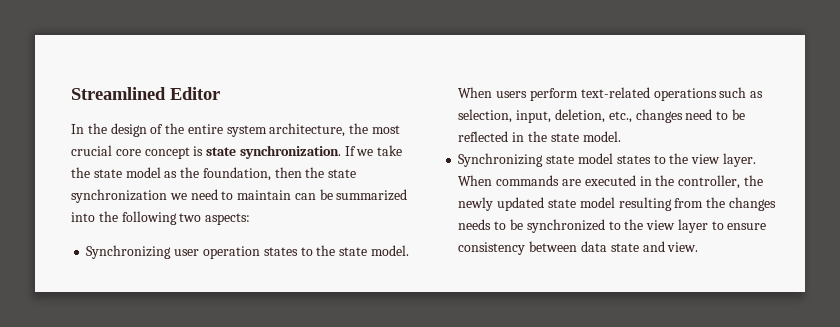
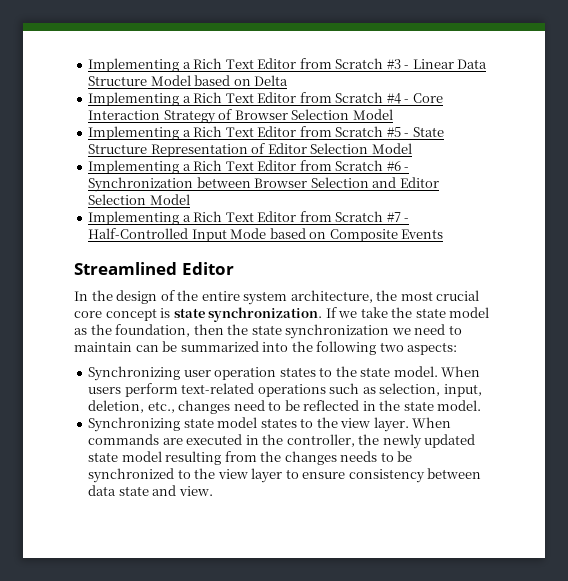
+ Implementing a Rich Text Editor from Scratch #3 - Linear Data Structure Model based on Delta
+ Implementing a Rich Text Editor from Scratch #4 - Core Interaction Strategy of Browser Selection Model
+ Implementing a Rich Text Editor from Scratch #5 - State Structure Representation of Editor Selection Model
+ Implementing a Rich Text Editor from Scratch #6 - Synchronization between Browser Selection and Editor Selection Model
+ Implementing a Rich Text Editor from Scratch #7 - Half-Controlled Input Mode based on Composite Events

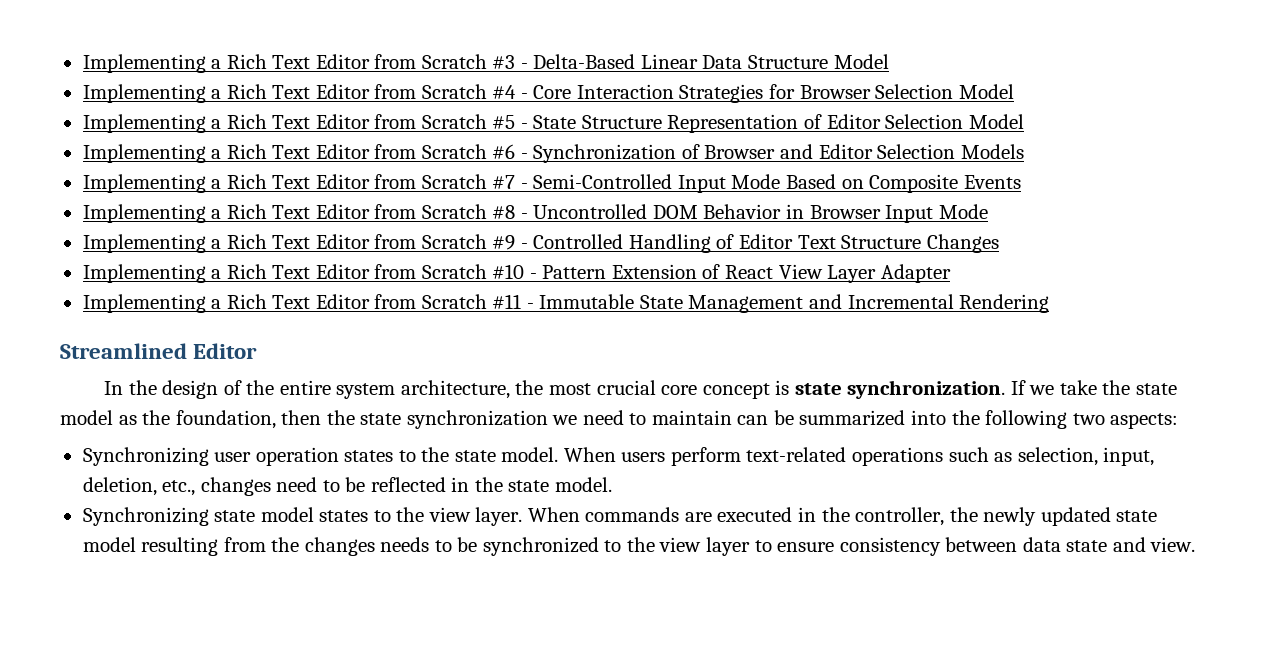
- Implementing a Rich Text Editor from Scratch #3 - Linear Data Structure Model based on Delta
+ Implementing a Rich Text Editor from Scratch #3 - Delta-Based Linear Data Structure Model
- Implementing a Rich Text Editor from Scratch #4 - Core Interaction Strategy of Browser Selection Model
+ Implementing a Rich Text Editor from Scratch #4 - Core Interaction Strategies for Browser Selection Model
- Implementing a Rich Text Editor from Scratch #6 - Synchronization between Browser Selection and Editor Selection Model
+ Implementing a Rich Text Editor from Scratch #6 - Synchronization of Browser and Editor Selection Models
- Implementing a Rich Text Editor from Scratch #7 - Half-Controlled Input Mode based on Composite Events
+ Implementing a Rich Text Editor from Scratch #7 - Semi-Controlled Input Mode Based on Composite Events
+ Implementing a Rich Text Editor from Scratch #8 - Uncontrolled DOM Behavior in Browser Input Mode
+ Implementing a Rich Text Editor from Scratch #9 - Controlled Handling of Editor Text Structure Changes
+ Implementing a Rich Text Editor from Scratch #10 - Pattern Extension of React View Layer Adapter
+ Implementing a Rich Text Editor from Scratch #11 - Immutable State Management and Incremental Rendering

